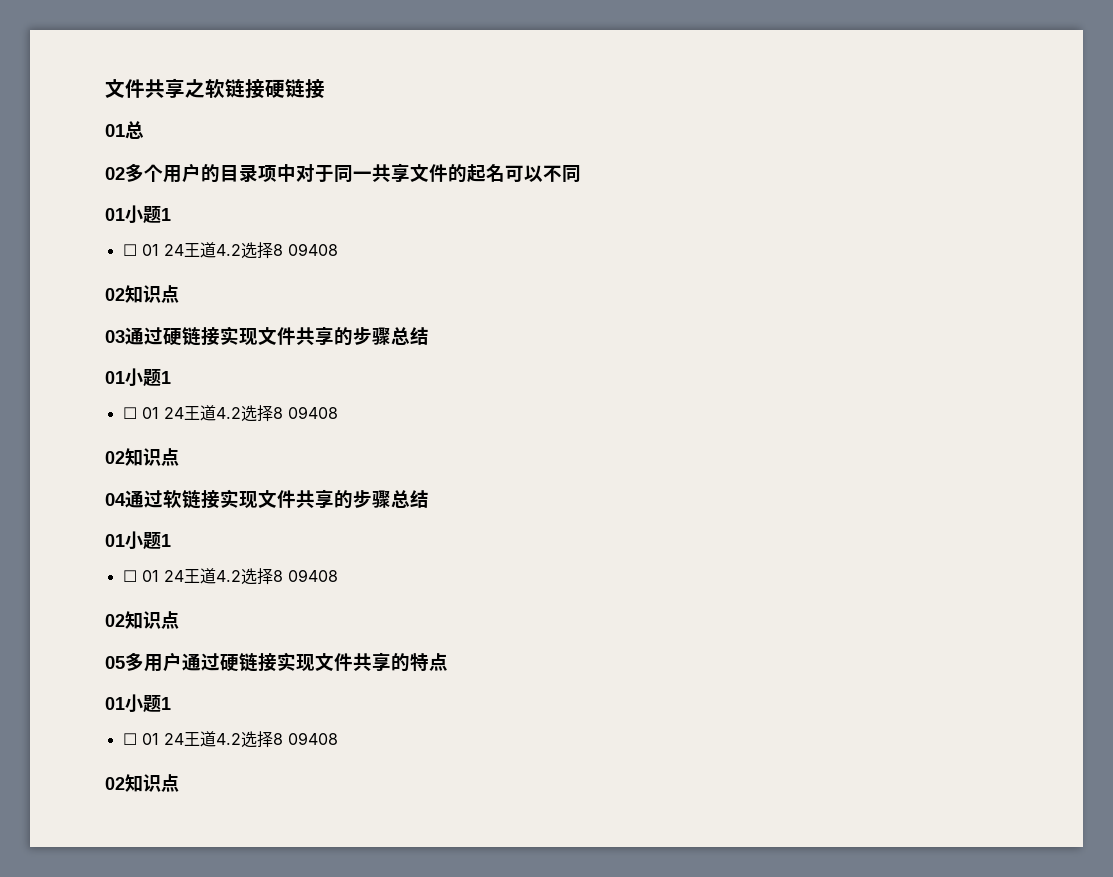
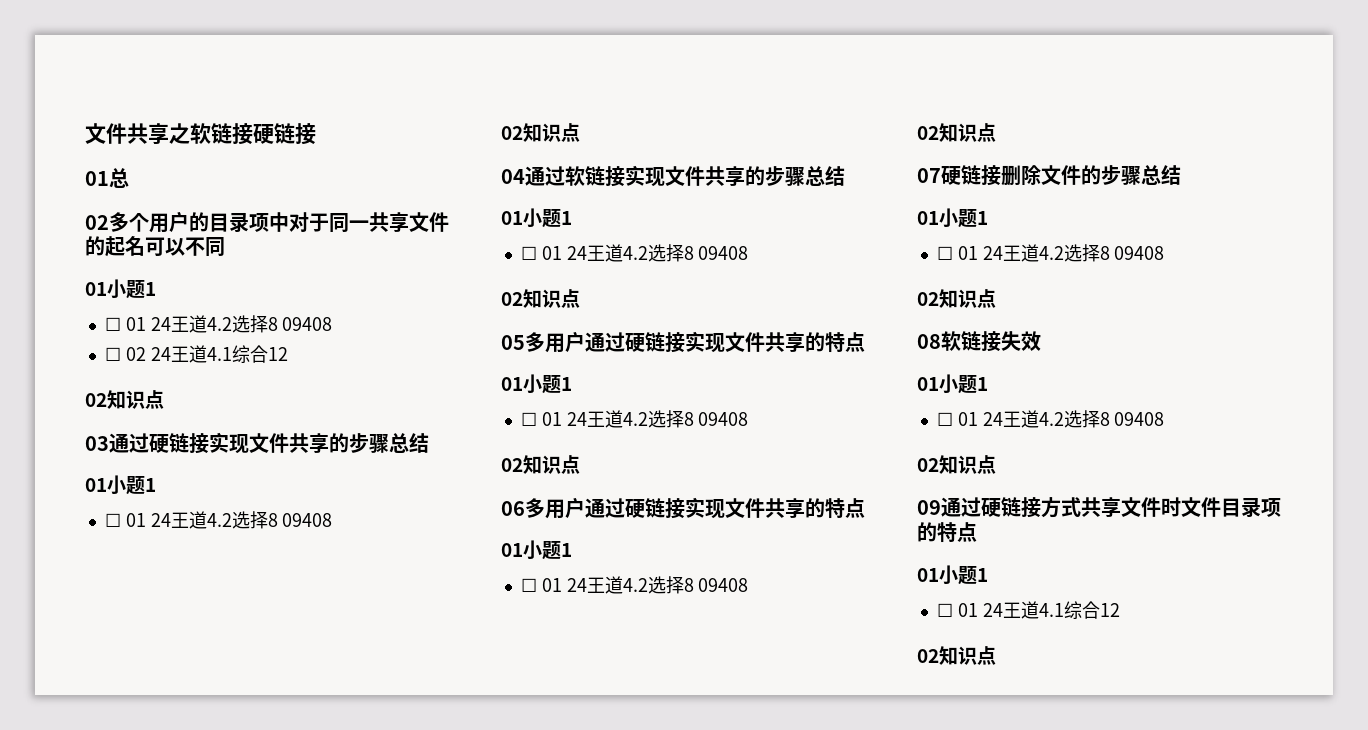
+ ☐ 02 24王道4.1综合12
+ 06多用户通过硬链接实现文件共享的特点
+ 01小题1
+ ☐ 01 24王道4.2选择8 09408
+ 02知识点
+ 07硬链接删除文件的步骤总结
+ 01小题1
+ ☐ 01 24王道4.2选择8 09408
+ 02知识点
+ 08软链接失效
+ 01小题1
+ ☐ 01 24王道4.2选择8 09408
+ 02知识点
+ 09通过硬链接方式共享文件时文件目录项的特点
+ 01小题1
+ ☐ 01 24王道4.1综合12
+ 02知识点

